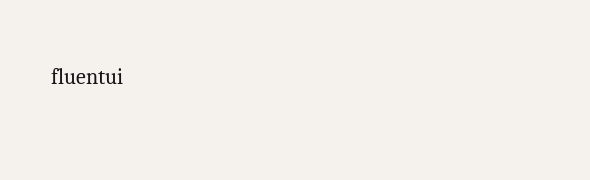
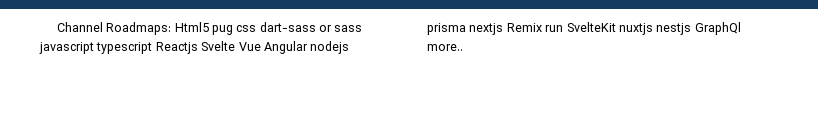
- fluentui
+ Channel Roadmaps: Html5 pug css dart-sass or sass javascript typescript Reactjs Svelte Vue Angular nodejs prisma nextjs Remix run SvelteKit nuxtjs nestjs GraphQl more..

